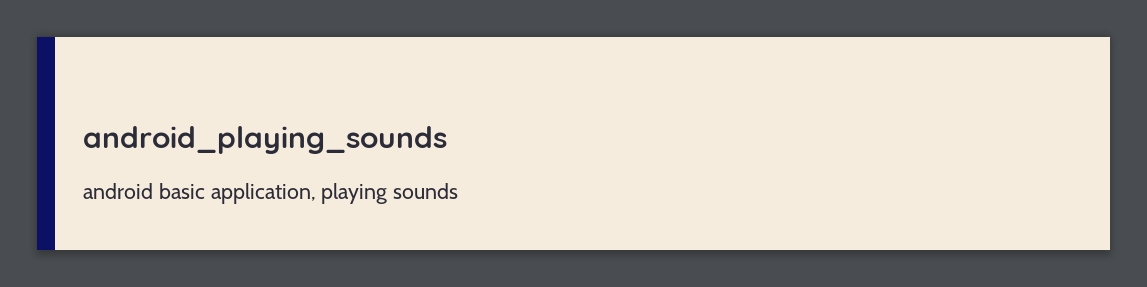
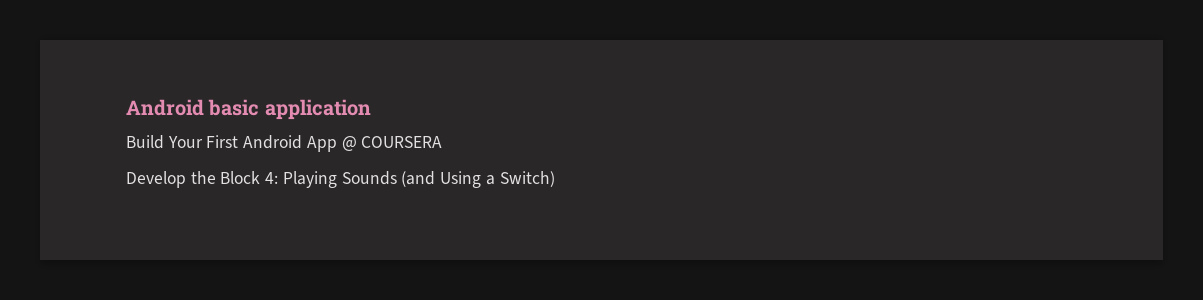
- android_playing_sounds
- android basic application, playing sounds
+ Android basic application
+ Build Your First Android App @ COURSERA
+ Develop the Block 4: Playing Sounds (and Using a Switch)

